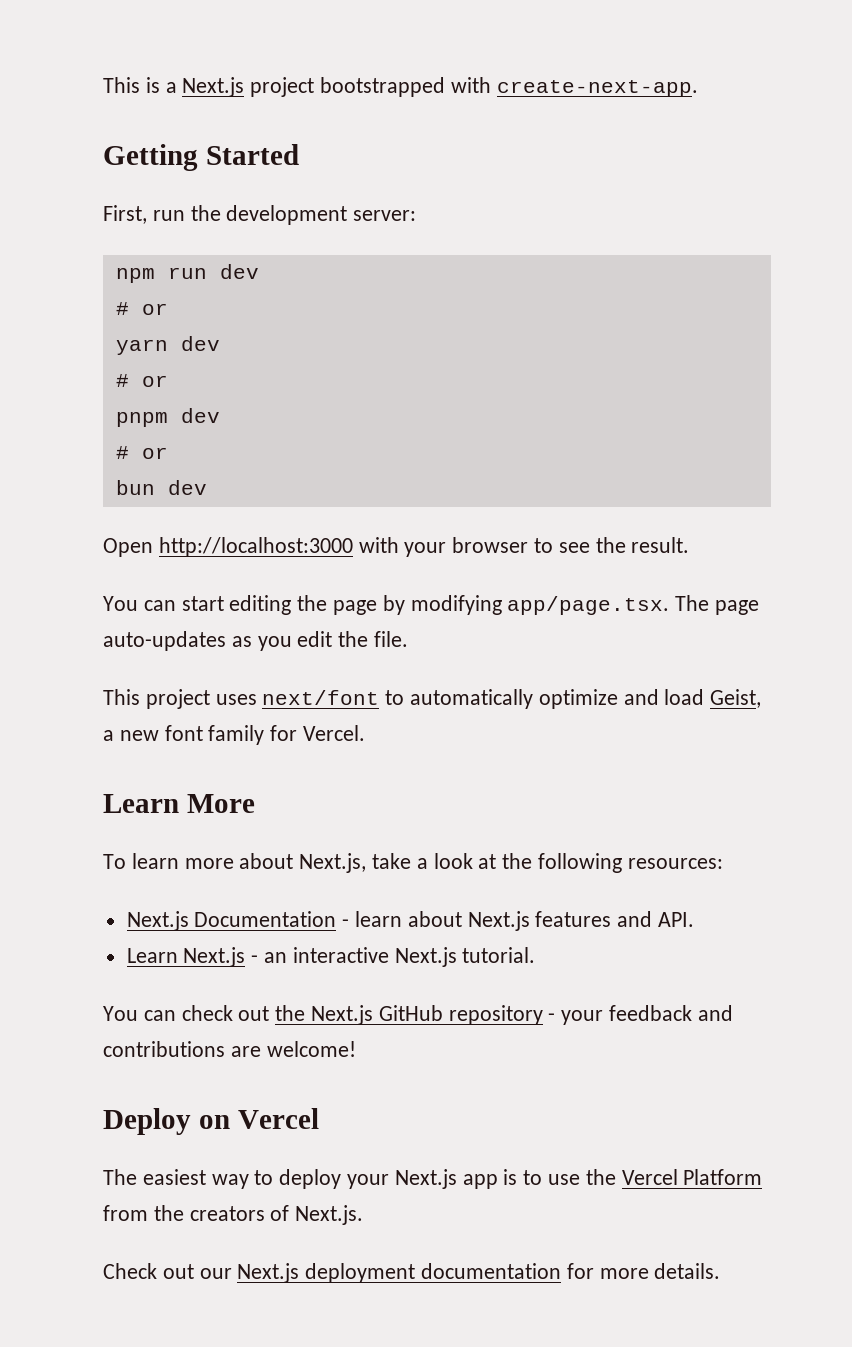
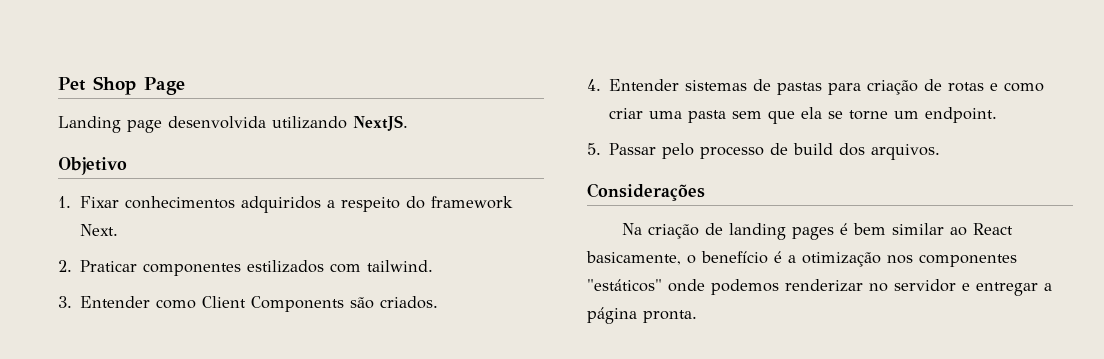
- This is a Next.js project bootstrapped with create-next-app.
- Getting Started
- First, run the development server:
- npm run dev
- # or
- yarn dev
- # or
- pnpm dev
- # or
- bun dev
- Open http://localhost:3000 with your browser to see the result.
- You can start editing the page by modifying app/page.tsx. The page auto-updates as you edit the file.
- This project uses next/font to automatically optimize and load Geist, a new font family for Vercel.
- Learn More
- To learn more about Next.js, take a look at the following resources:
- Next.js Documentation - learn about Next.js features and API.
- Learn Next.js - an interactive Next.js tutorial.
- You can check out the Next.js GitHub repository - your feedback and contributions are welcome!
- Deploy on Vercel
- The easiest way to deploy your Next.js app is to use the Vercel Platform from the creators of Next.js.
- Check out our Next.js deployment documentation for more details.
+ Pet Shop Page
+ Landing page desenvolvida utilizando NextJS.
+ Objetivo
+ 1. Fixar conhecimentos adquiridos a respeito do framework Next.
+ 2. Praticar componentes estilizados com tailwind.
+ 3. Entender como Client Components são criados.
+ 4. Entender sistemas de pastas para criação de rotas e como criar uma pasta sem que ela se torne um endpoint.
+ 5. Passar pelo processo de build dos arquivos.
+ Considerações
+ Na criação de landing pages é bem similar ao React basicamente, o benefício é a otimização nos componentes "estáticos" onde podemos renderizar no servidor e entregar a página pronta.

